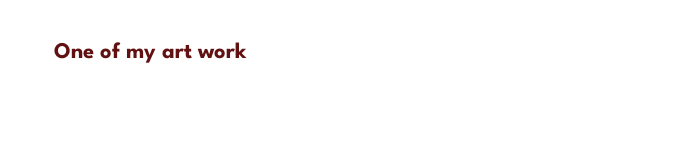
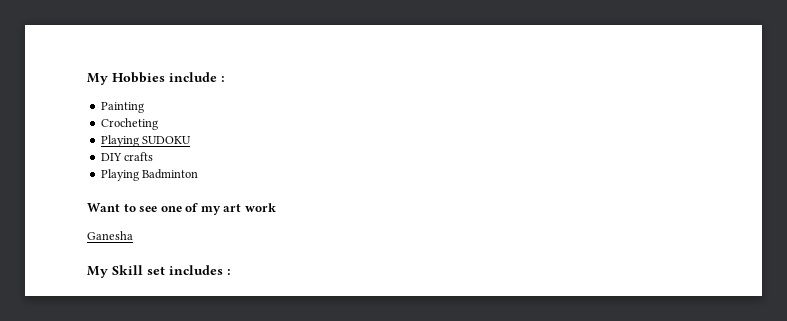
- One of my art work
+ My Hobbies include :
+ Painting
+ Crocheting
+ Playing SUDOKU
+ DIY crafts
+ Playing Badminton
+ Want to see one of my art work
+ Ganesha
+ My Skill set includes :

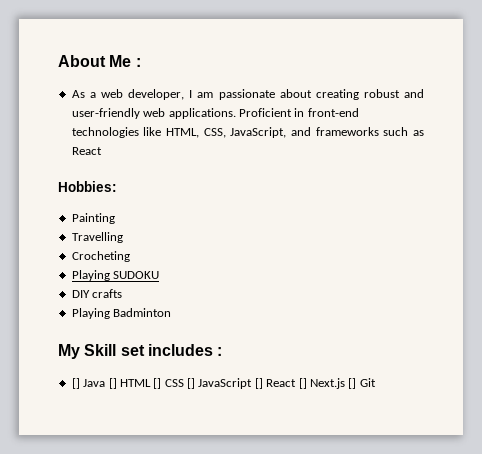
- My Hobbies include :
+ About Me :
+ As a web developer, I am passionate about creating robust and user-friendly web applications. Proficient in front-end technologies like HTML, CSS, JavaScript, and frameworks such as React
+ Hobbies:
+ Travelling
- Want to see one of my art work
- Ganesha
+ [] Java [] HTML [] CSS [] JavaScript [] React [] Next.js [] Git

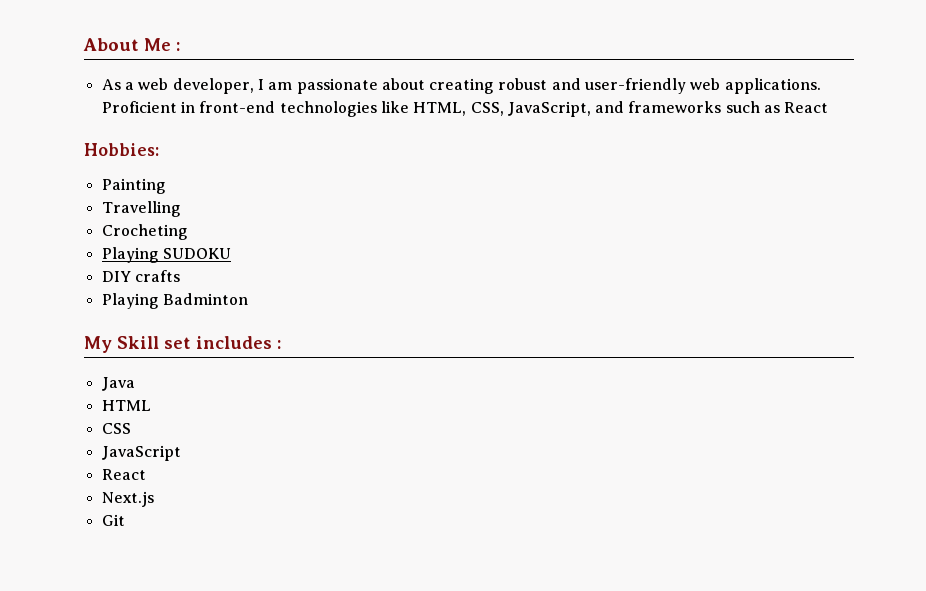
- [] Java [] HTML [] CSS [] JavaScript [] React [] Next.js [] Git
+ Java
+ HTML
+ CSS
+ JavaScript
+ React
+ Next.js
+ Git

